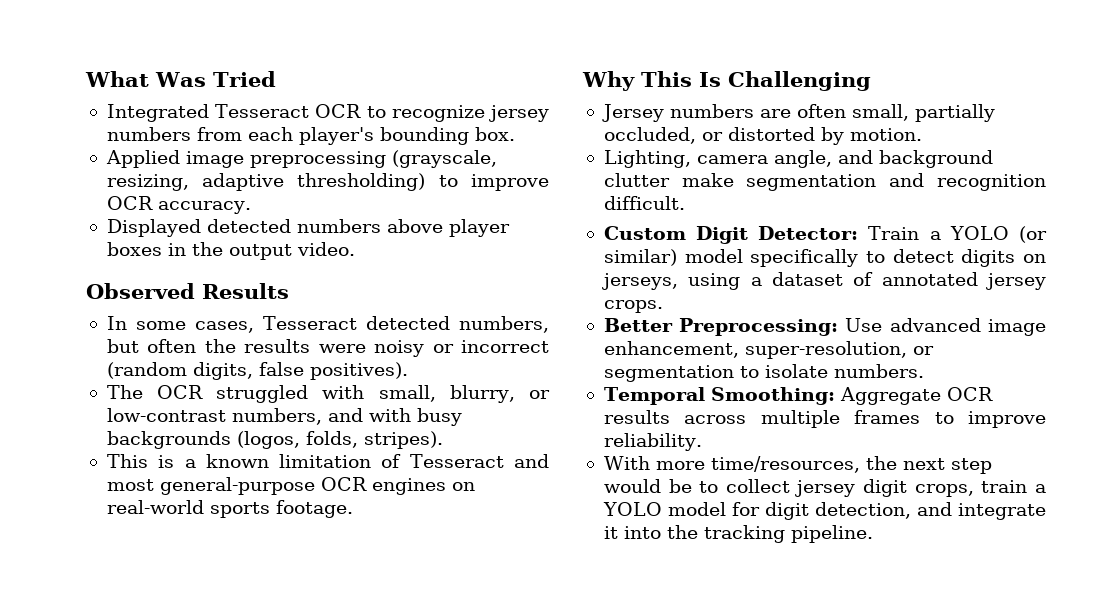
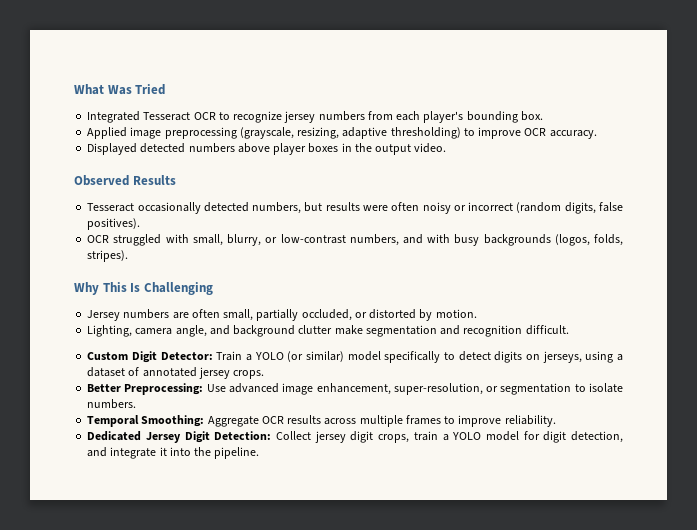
- In some cases, Tesseract detected numbers, but often the results were noisy or incorrect (random digits, false positives).
+ Tesseract occasionally detected numbers, but results were often noisy or incorrect (random digits, false positives).
- The OCR struggled with small, blurry, or low-contrast numbers, and with busy backgrounds (logos, folds, stripes).
+ OCR struggled with small, blurry, or low-contrast numbers, and with busy backgrounds (logos, folds, stripes).
- This is a known limitation of Tesseract and most general-purpose OCR engines on real-world sports footage.
- With more time/resources, the next step would be to collect jersey digit crops, train a YOLO model for digit detection, and integrate it into the tracking pipeline.
+ Dedicated Jersey Digit Detection: Collect jersey digit crops, train a YOLO model for digit detection, and integrate it into the pipeline.

